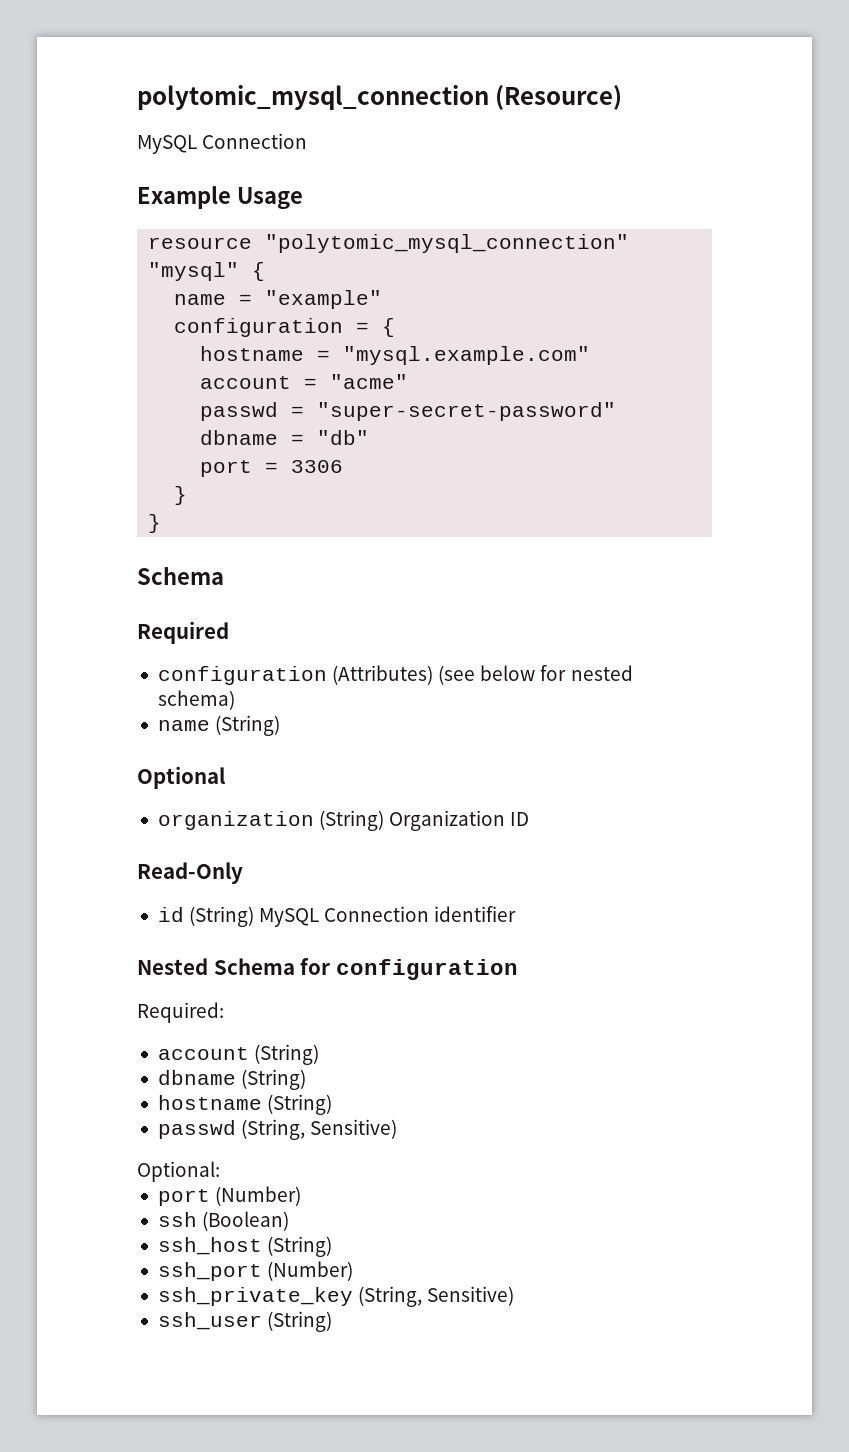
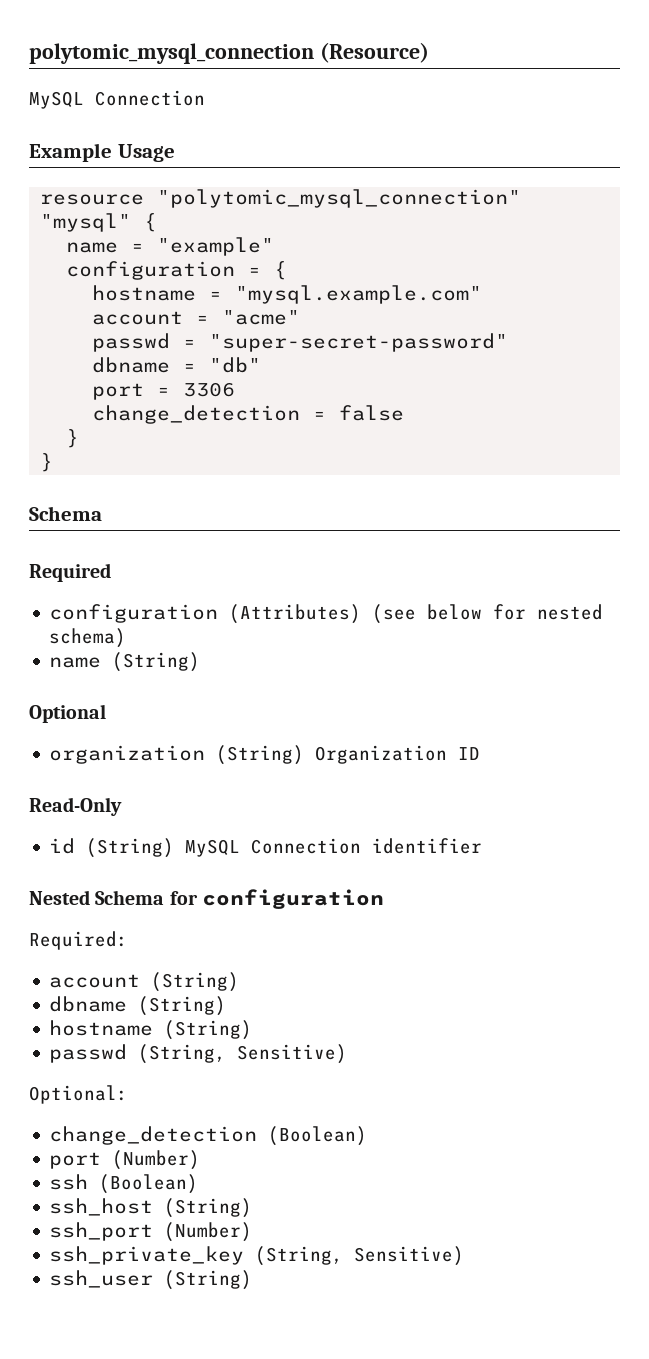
+ change_detection = false
+ change_detection (Boolean)

